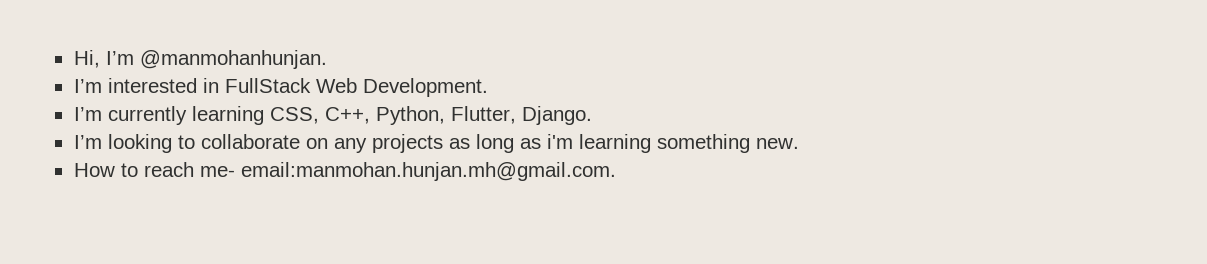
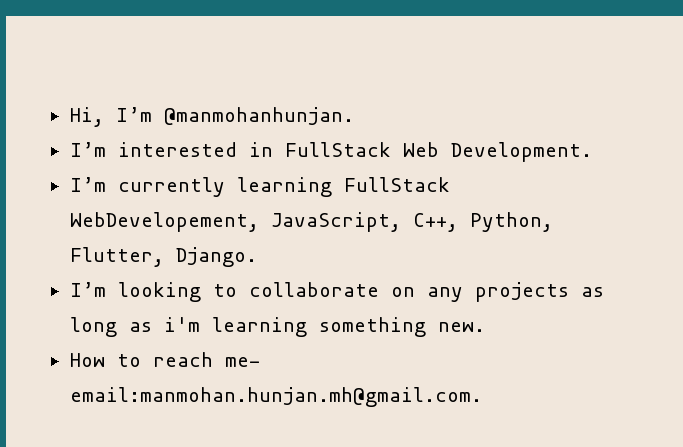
- I’m currently learning CSS, C++, Python, Flutter, Django.
+ I’m currently learning FullStack WebDevelopement, JavaScript, C++, Python, Flutter, Django.

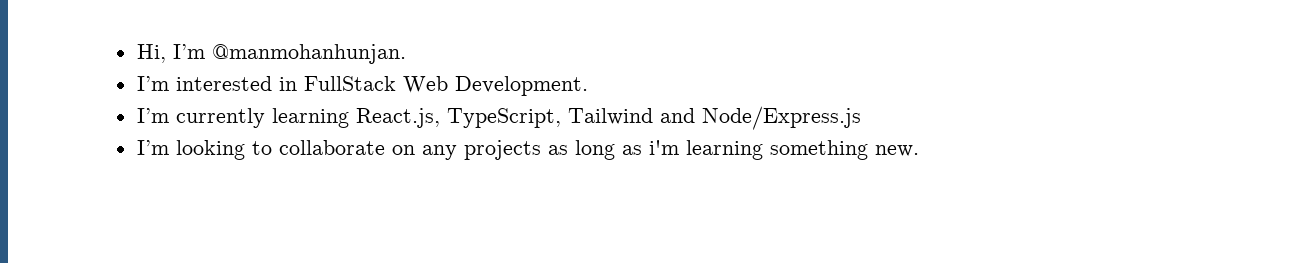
- I’m currently learning FullStack WebDevelopement, JavaScript, C++, Python, Flutter, Django.
+ I’m currently learning React.js, TypeScript, Tailwind and Node/Express.js
- How to reach me- email:manmohan.hunjan.mh@gmail.com.

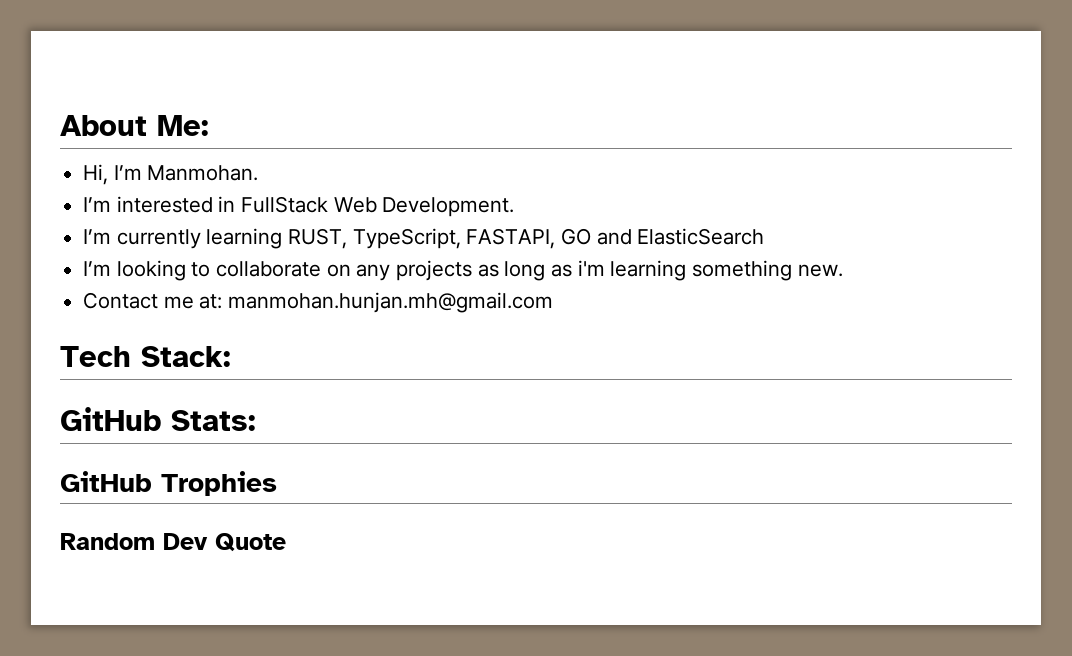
+ About Me:
- Hi, I’m @manmohanhunjan.
+ Hi, I’m Manmohan.
- I’m currently learning React.js, TypeScript, Tailwind and Node/Express.js
+ I’m currently learning RUST, TypeScript, FASTAPI, GO and ElasticSearch
+ Contact me at: manmohan.hunjan.mh@gmail.com
+ Tech Stack:
+ GitHub Stats:
+ GitHub Trophies
+ Random Dev Quote

